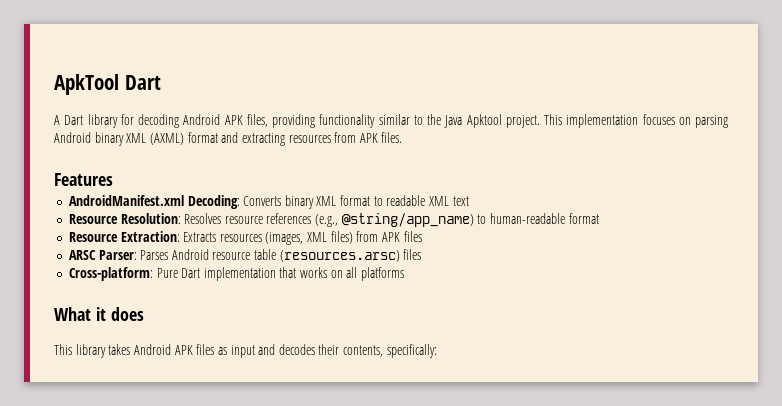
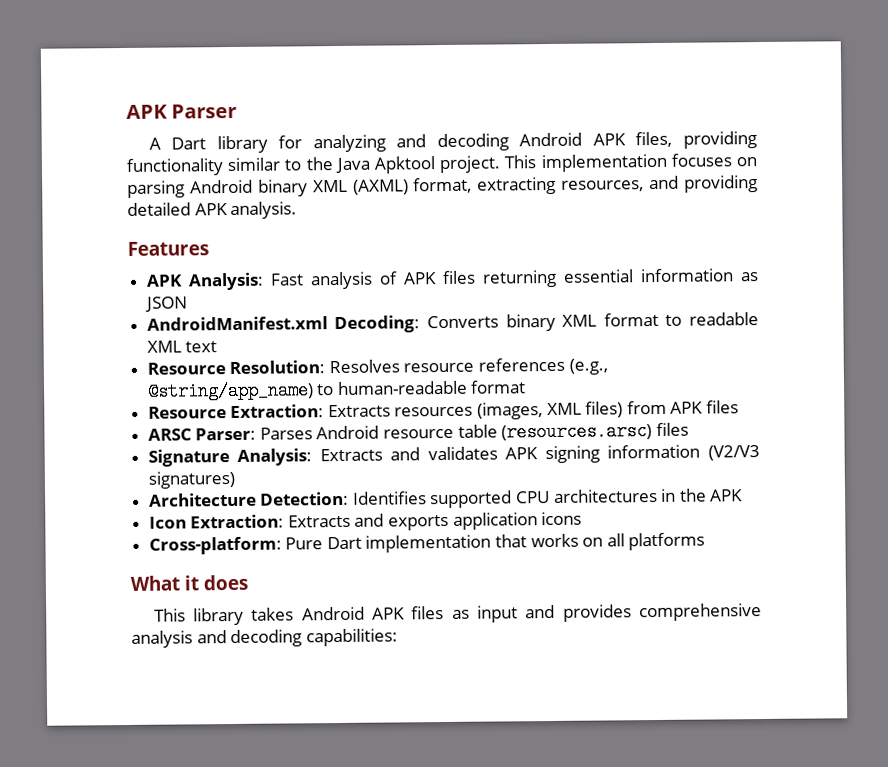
- ApkTool Dart
+ APK Parser
- A Dart library for decoding Android APK files, providing functionality similar to the Java Apktool project.
+ A Dart library for analyzing and decoding Android APK files, providing functionality similar to the Java Apktool project.
- This implementation focuses on parsing Android binary XML (AXML) format and extracting resources from APK files.
+ This implementation focuses on parsing Android binary XML (AXML) format, extracting resources, and providing detailed APK analysis.
  Features
+ APK Analysis: Fast analysis of APK files returning essential information as JSON
+ Signature Analysis: Extracts and validates APK signing information (V2/V3 signatures)
+ Architecture Detection: Identifies supported CPU architectures in the APK
+ Icon Extraction: Extracts and exports application icons
- This library takes Android APK files as input and decodes their contents, specifically:
+ This library takes Android APK files as input and provides comprehensive analysis and decoding capabilities:

